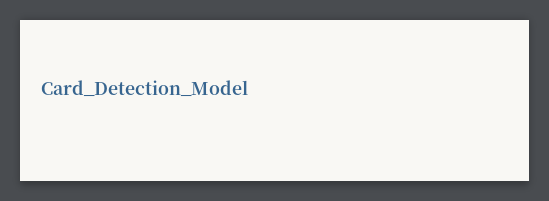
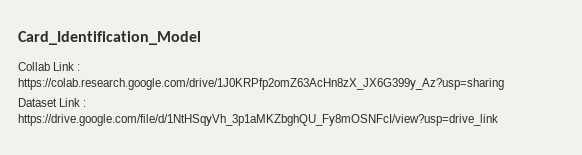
- Card_Detection_Model
+ Card_Identification_Model
+ Collab Link : https://colab.research.google.com/drive/1J0KRPfp2omZ63AcHn8zX_JX6G399y_Az?usp=sharing
+ Dataset Link : https://drive.google.com/file/d/1NtHSqyVh_3p1aMKZbghQU_Fy8mOSNFcI/view?usp=drive_link

